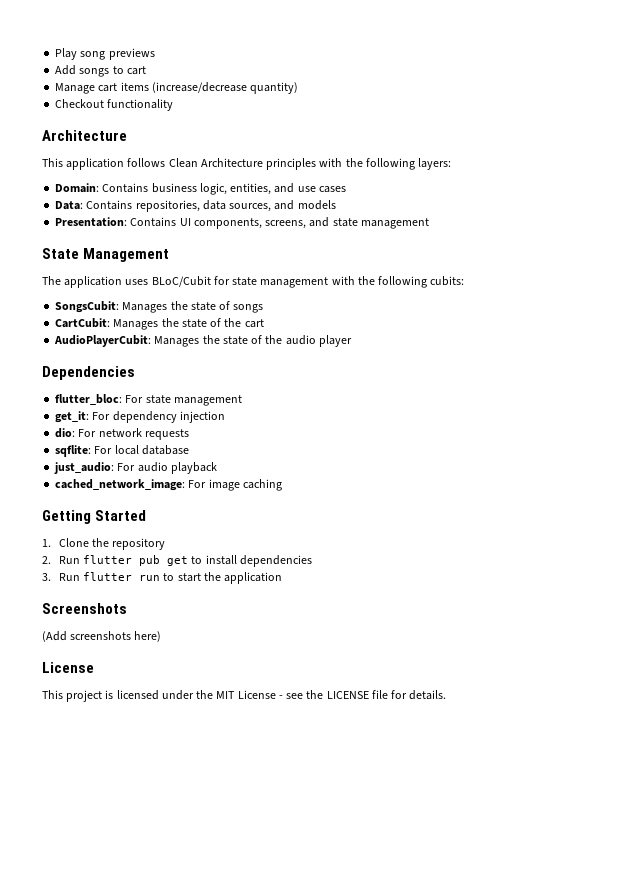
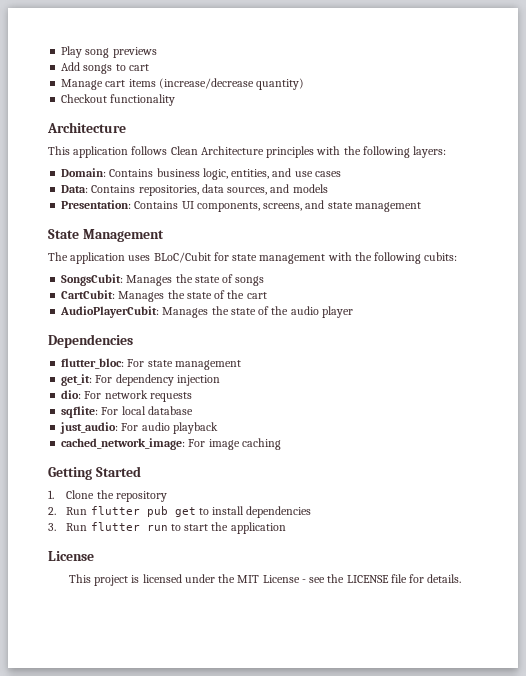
- Screenshots
- (Add screenshots here)

